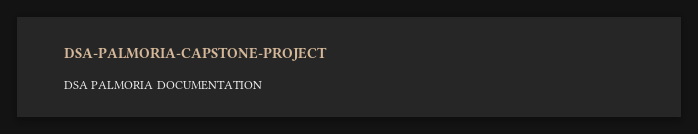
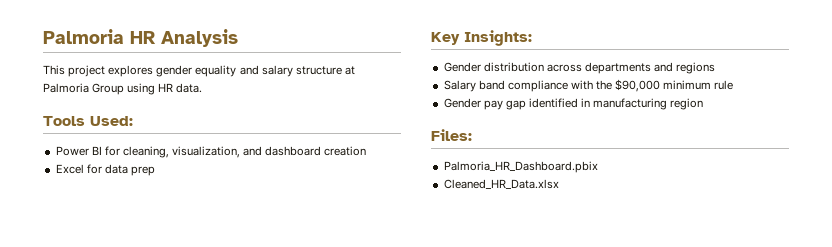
- DSA-PALMORIA-CAPSTONE-PROJECT
- DSA PALMORIA DOCUMENTATION
+ Palmoria HR Analysis
+ This project explores gender equality and salary structure at Palmoria Group using HR data.
+ Tools Used:
+ Power BI for cleaning, visualization, and dashboard creation
+ Excel for data prep
+ Key Insights:
+ Gender distribution across departments and regions
+ Salary band compliance with the $90,000 minimum rule
+ Gender pay gap identified in manufacturing region
+ Files:
+ Palmoria_HR_Dashboard.pbix
+ Cleaned_HR_Data.xlsx

